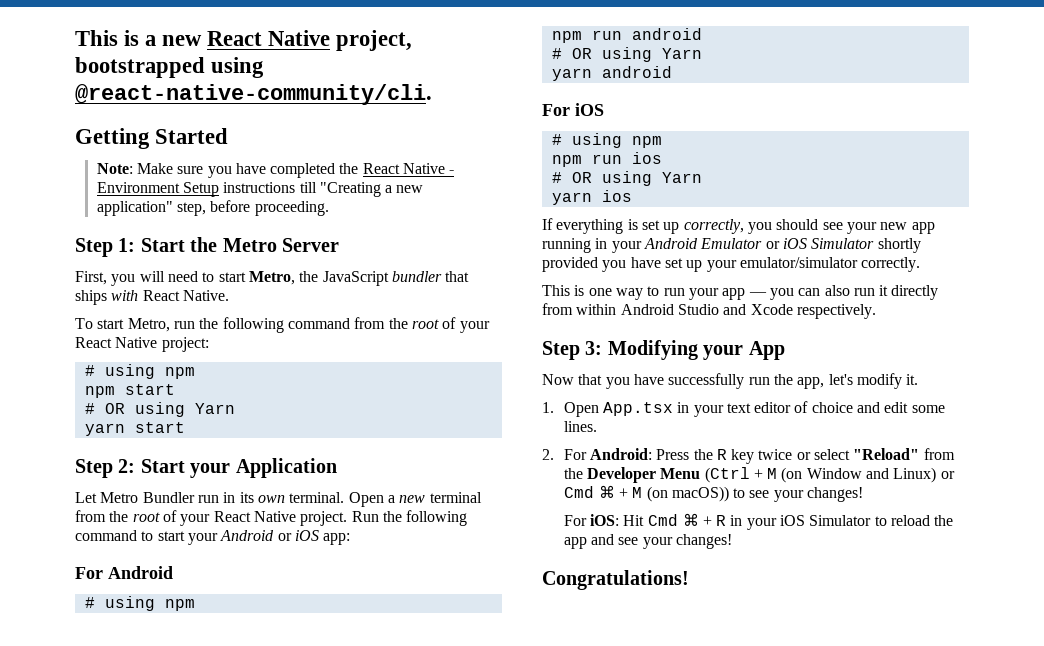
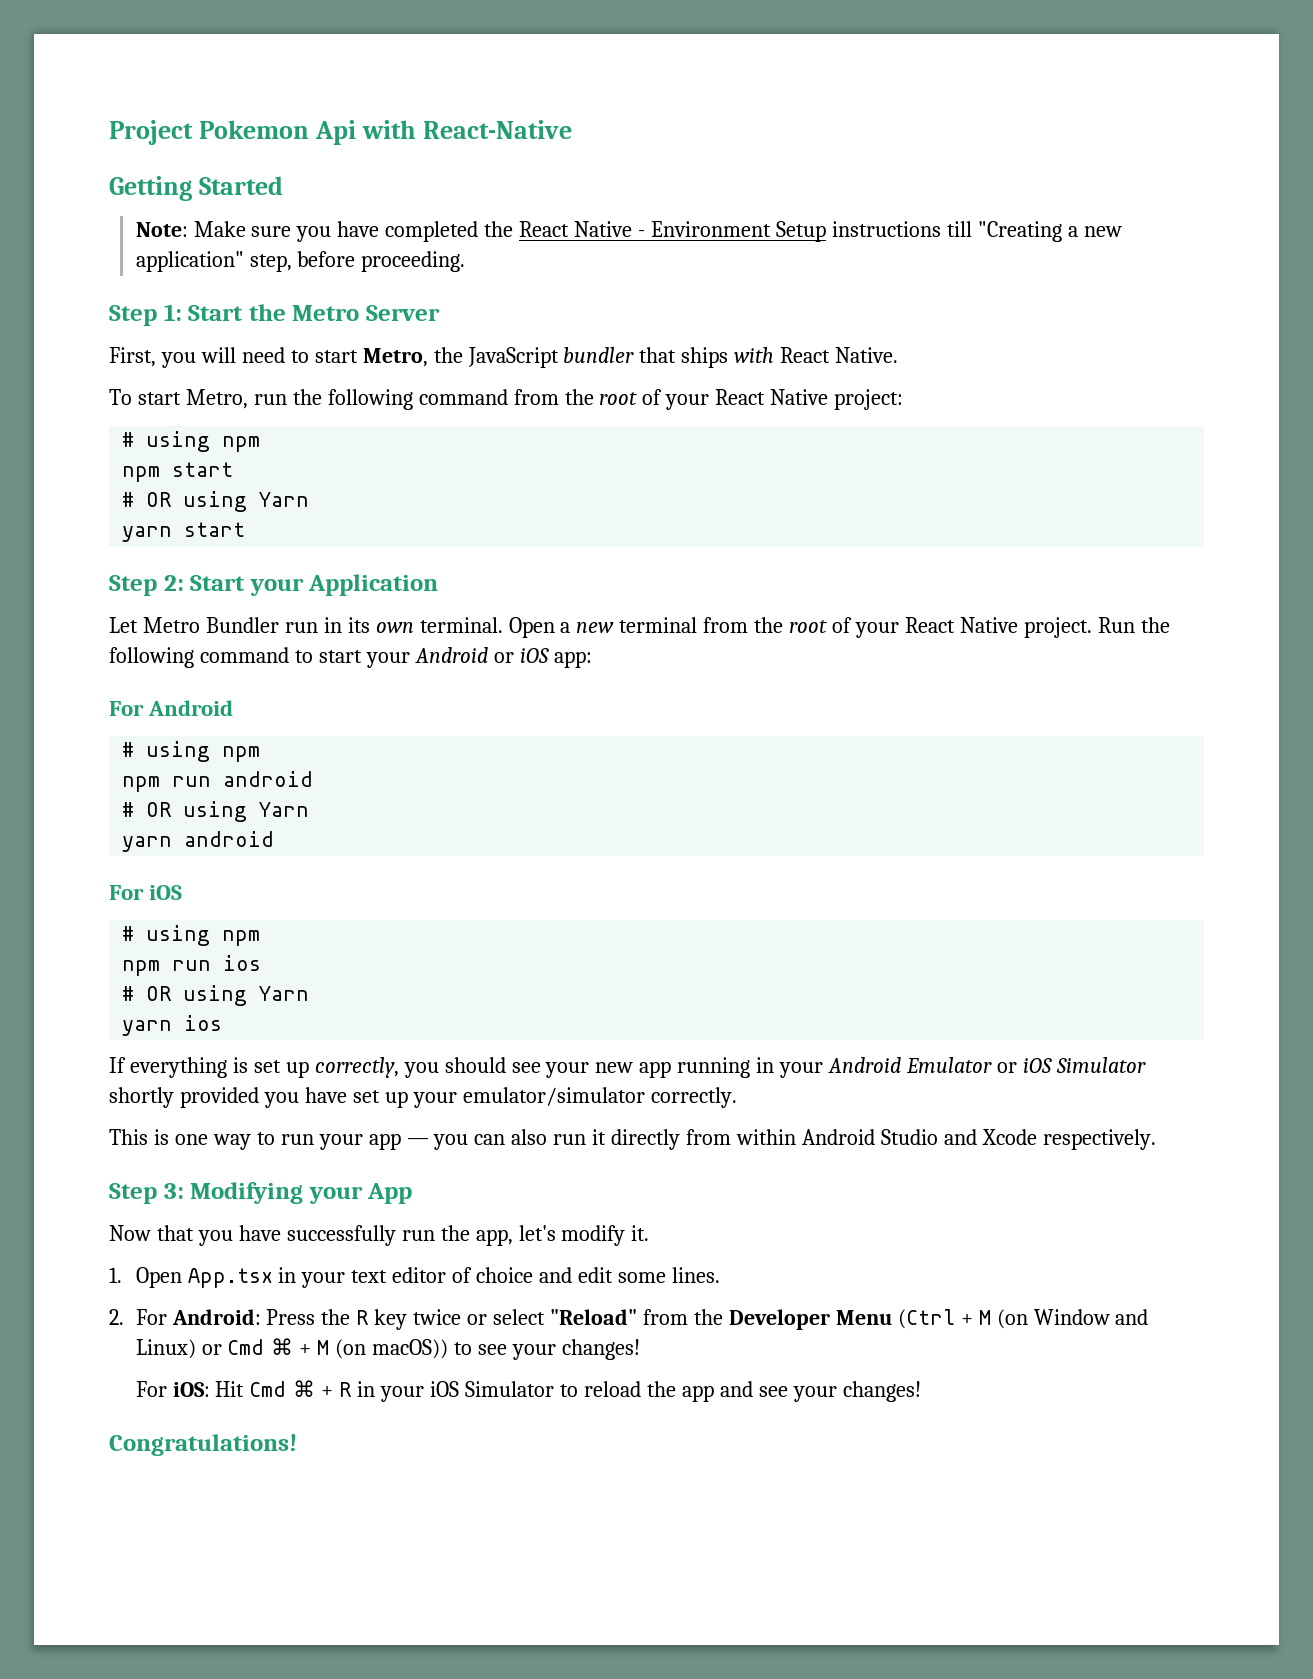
- This is a new React Native project, bootstrapped using @react-native-community/cli.
+ Project Pokemon Api with React-Native

